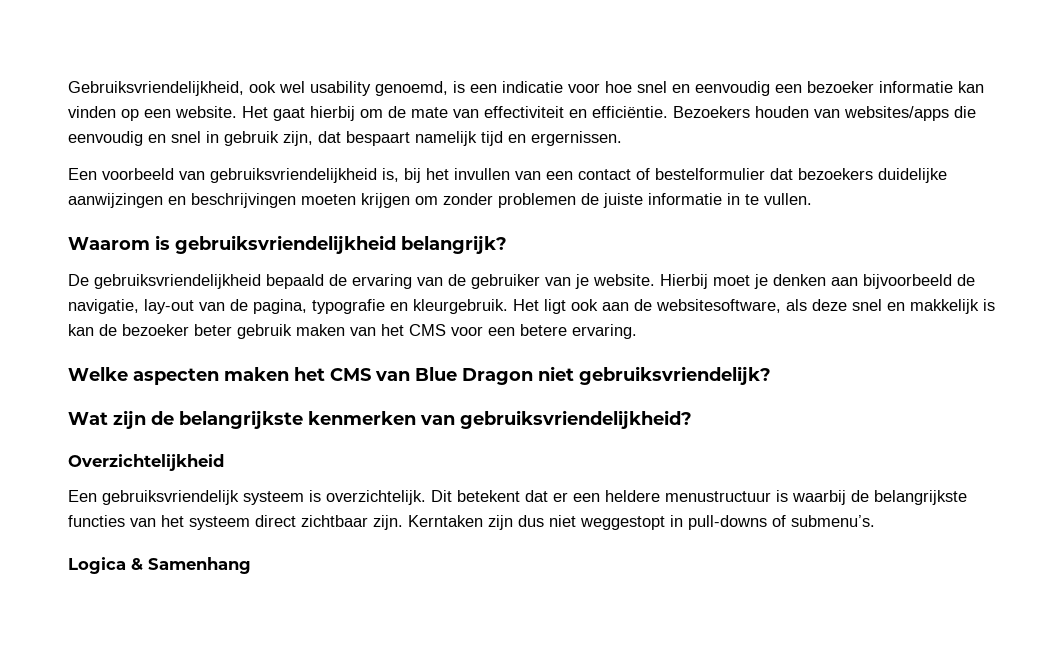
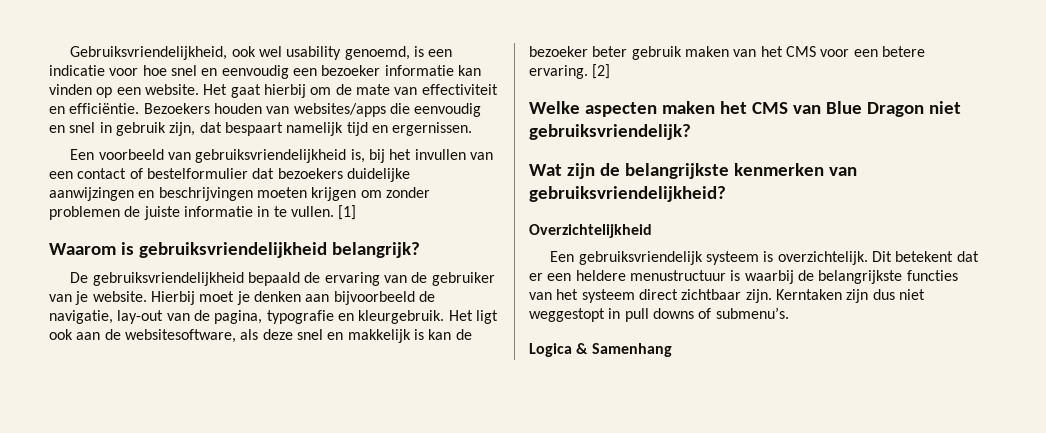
+ [1]
+ [2]
- Kerntaken zijn dus niet weggestopt in pull-downs of submenu’s.
+ Kerntaken zijn dus niet weggestopt in pull downs of submenu’s.

